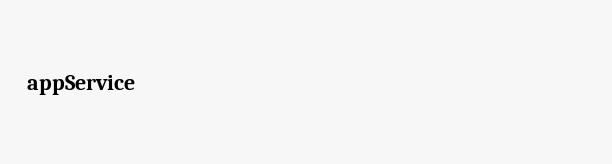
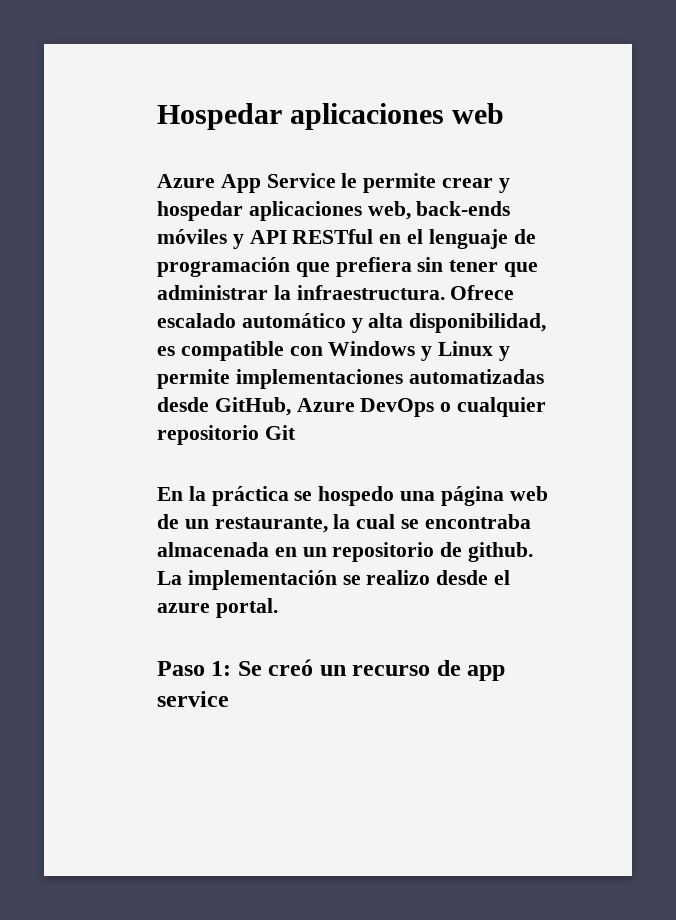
- appService
+ Hospedar aplicaciones web
+ Azure App Service le permite crear y hospedar aplicaciones web, back-ends móviles y API RESTful en el lenguaje de programación que prefiera sin tener que administrar la infraestructura. Ofrece escalado automático y alta disponibilidad, es compatible con Windows y Linux y permite implementaciones automatizadas desde GitHub, Azure DevOps o cualquier repositorio Git
+ En la práctica se hospedo una página web de un restaurante, la cual se encontraba almacenada en un repositorio de github. La implementación se realizo desde el azure portal.
+ Paso 1: Se creó un recurso de app service

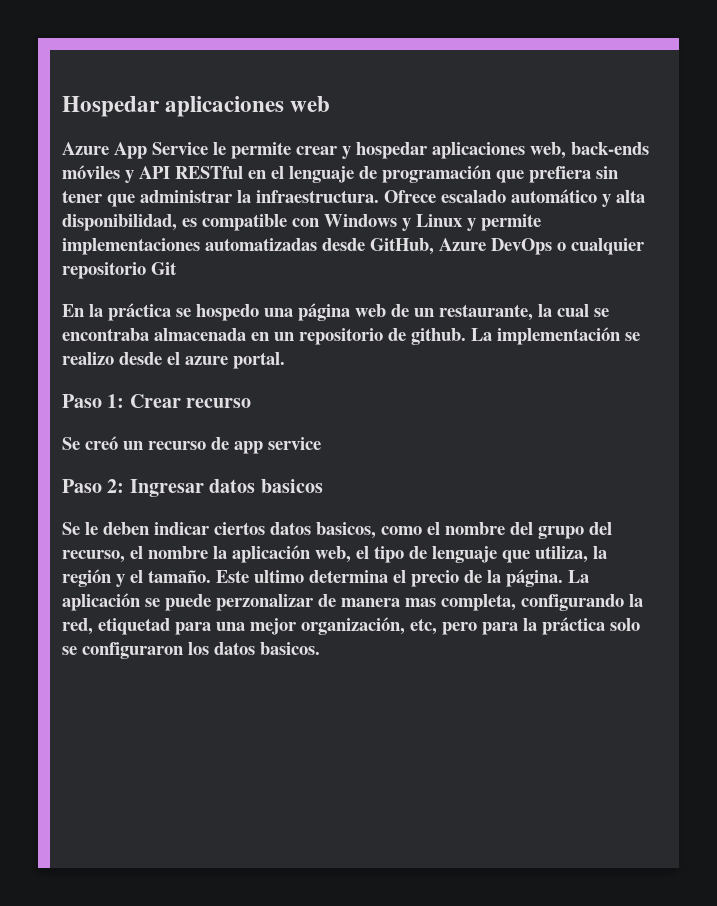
- Paso 1: Se creó un recurso de app service
+ Paso 1: Crear recurso
+ Se creó un recurso de app service
+ Paso 2: Ingresar datos basicos
+ Se le deben indicar ciertos datos basicos, como el nombre del grupo del recurso, el nombre la aplicación web, el tipo de lenguaje que utiliza, la región y el tamaño. Este ultimo determina el precio de la página. La aplicación se puede perzonalizar de manera mas completa, configurando la red, etiquetad para una mejor organización, etc, pero para la práctica solo se configuraron los datos basicos.

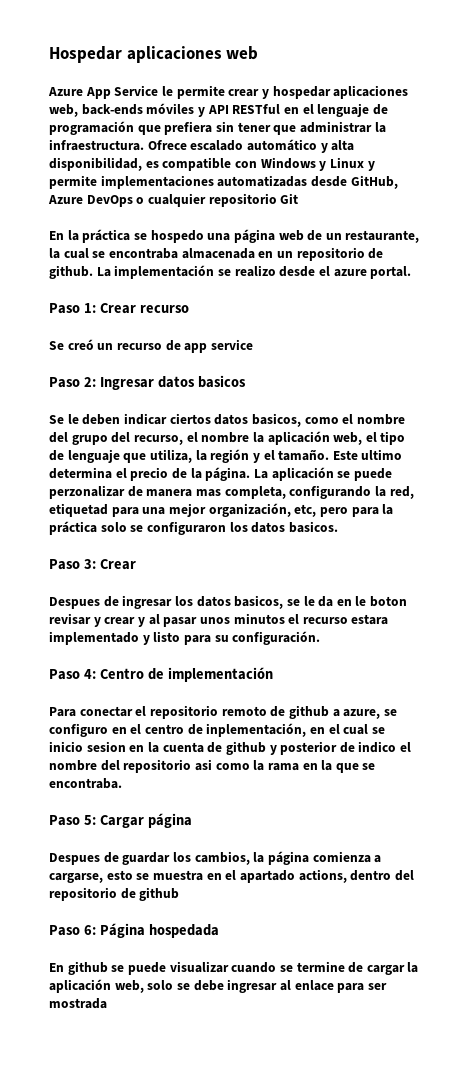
+ Paso 3: Crear
+ Despues de ingresar los datos basicos, se le da en le boton revisar y crear y al pasar unos minutos el recurso estara implementado y listo para su configuración.
+ Paso 4: Centro de implementación
+ Para conectar el repositorio remoto de github a azure, se configuro en el centro de inplementación, en el cual se inicio sesion en la cuenta de github y posterior de indico el nombre del repositorio asi como la rama en la que se encontraba.
+ Paso 5: Cargar página
+ Despues de guardar los cambios, la página comienza a cargarse, esto se muestra en el apartado actions, dentro del repositorio de github
+ Paso 6: Página hospedada
+ En github se puede visualizar cuando se termine de cargar la aplicación web, solo se debe ingresar al enlace para ser mostrada

